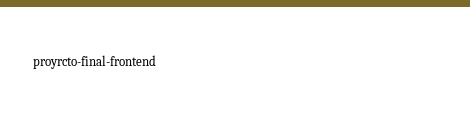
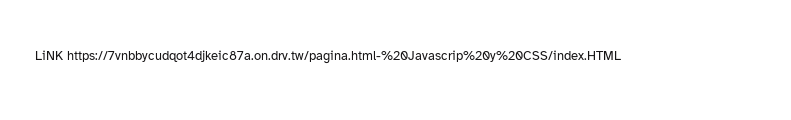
- proyrcto-final-frontend
+ LiNK https://7vnbbycudqot4djkeic87a.on.drv.tw/pagina.html-%20Javascrip%20y%20CSS/index.HTML

